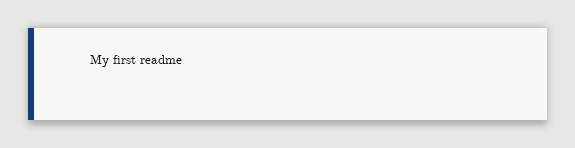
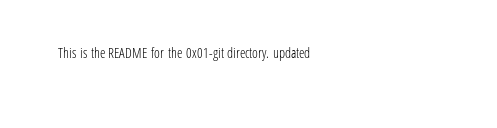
- My first readme
+ This is the README for the 0x01-git directory. updated

